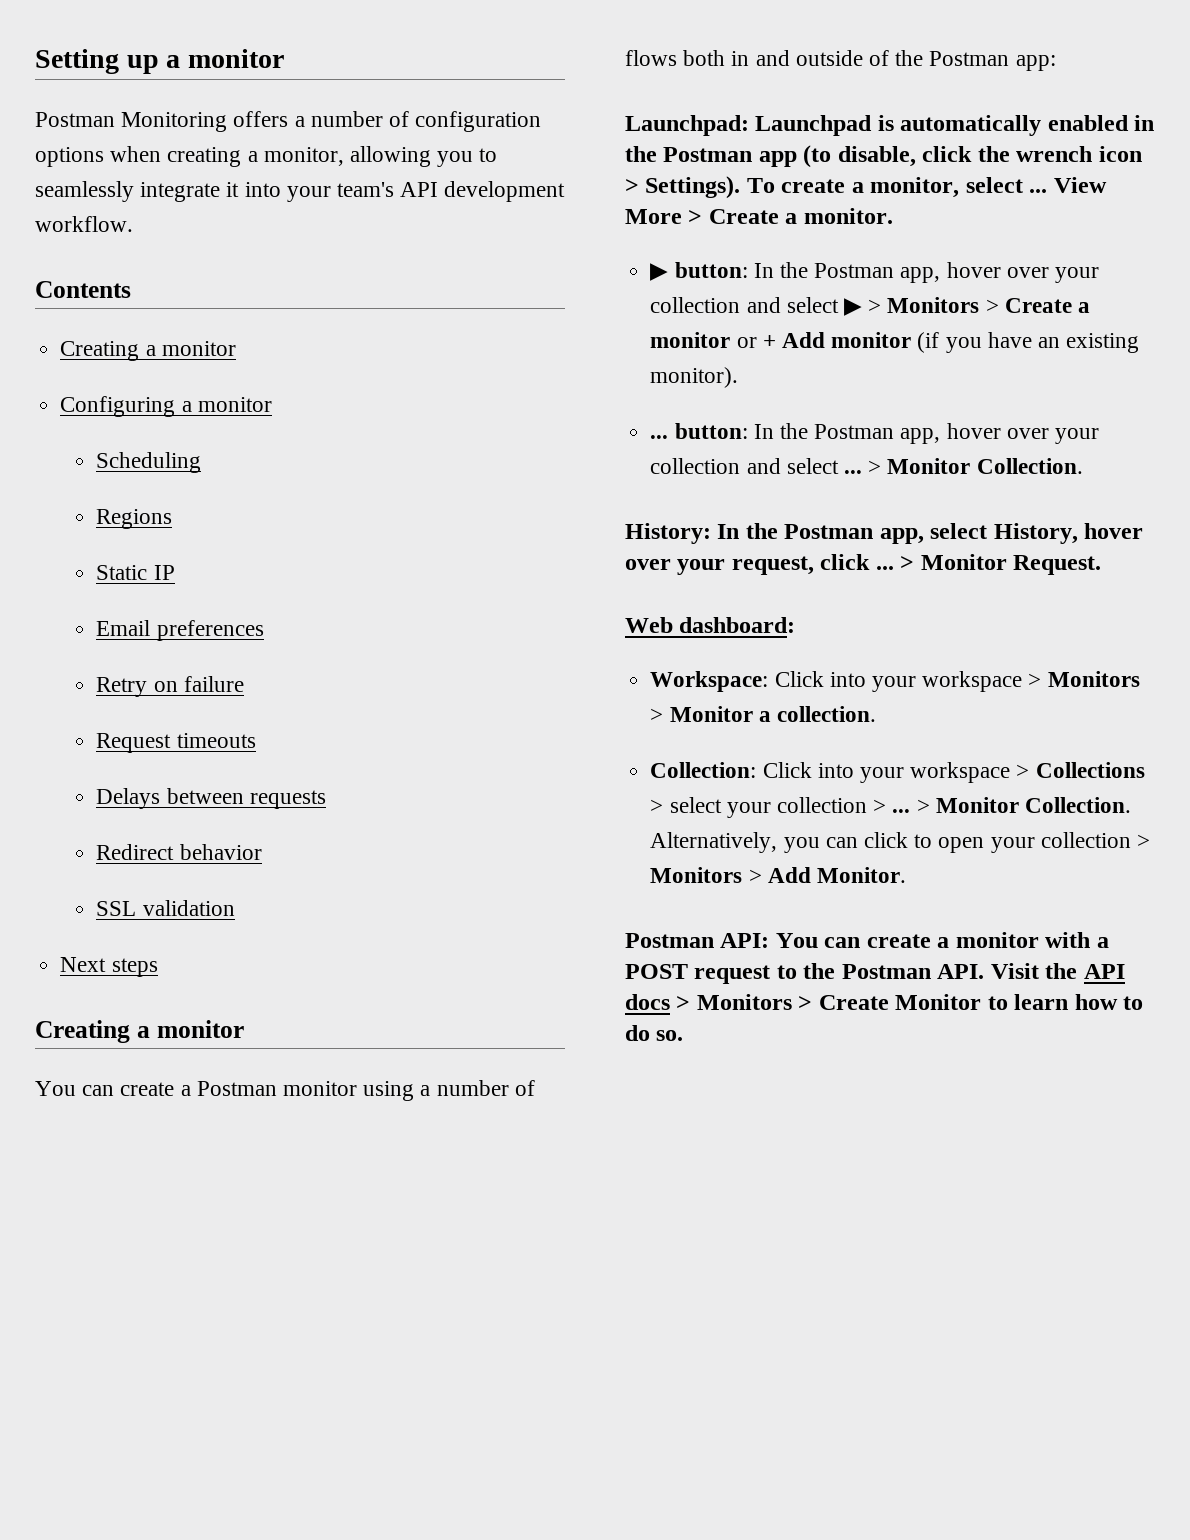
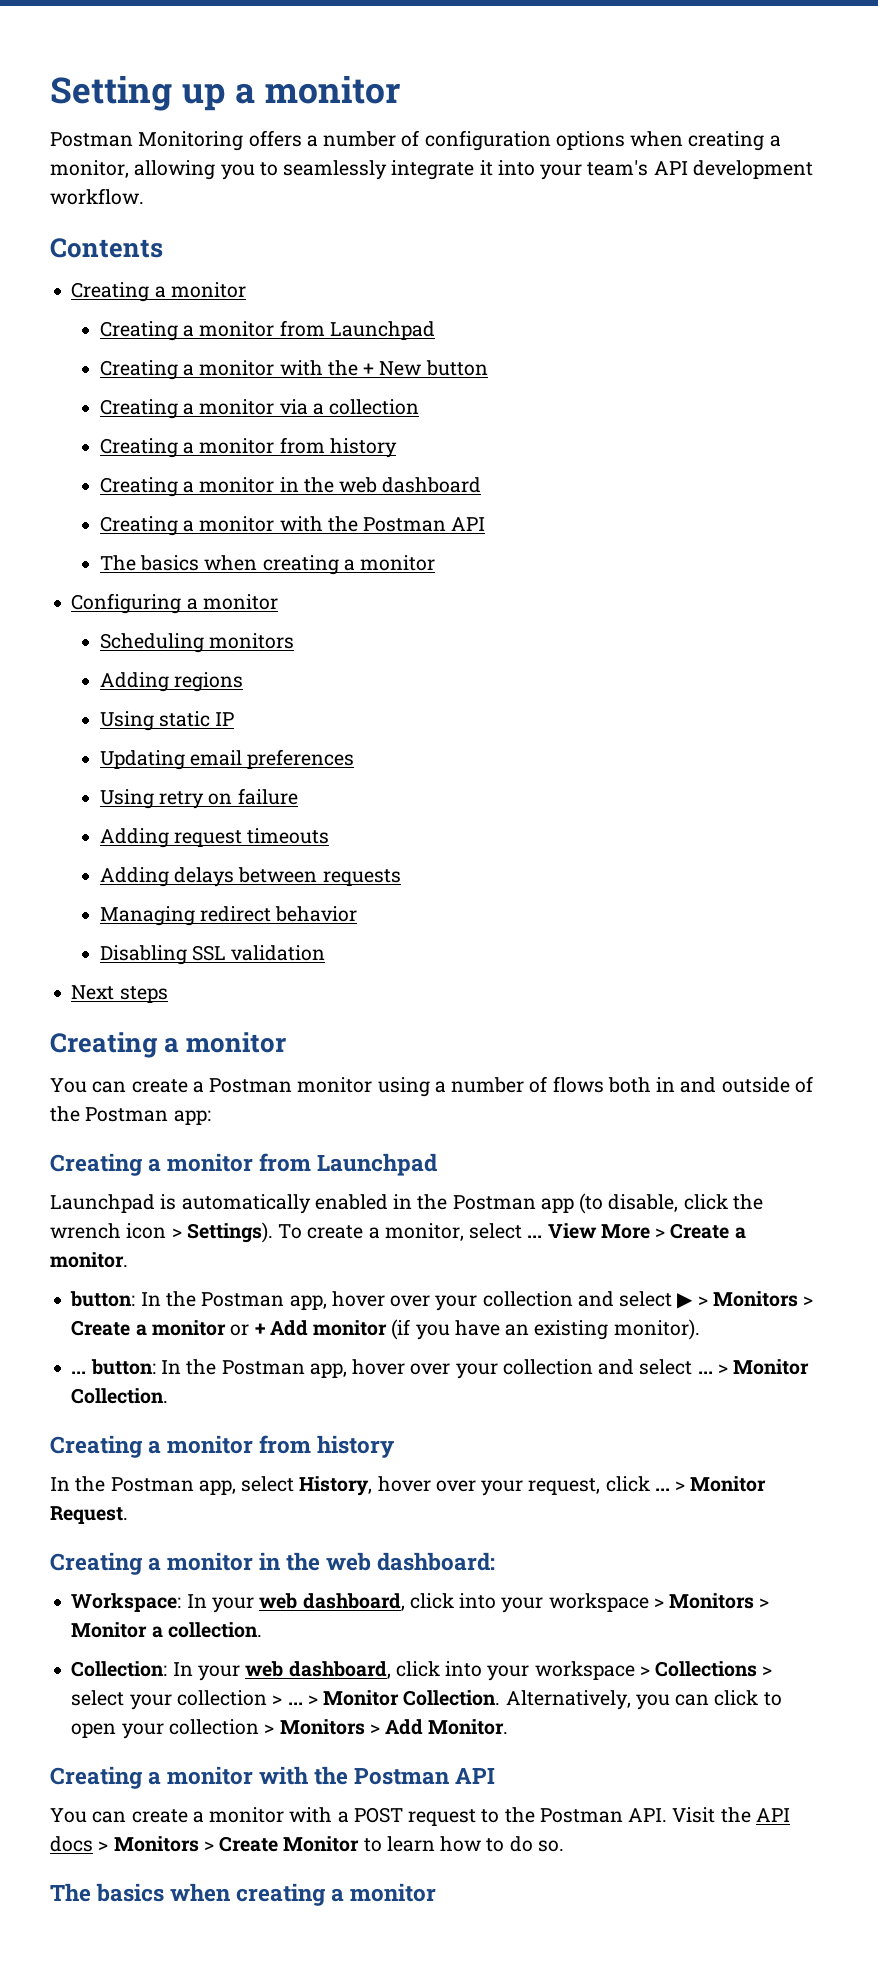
  Contents
  Creating a monitor
+ Creating a monitor from Launchpad
+ Creating a monitor with the + New button
+ Creating a monitor via a collection
+ Creating a monitor from history
+ Creating a monitor in the web dashboard
+ Creating a monitor with the Postman API
+ The basics when creating a monitor
- Scheduling
- Regions
- Static IP
+ Scheduling monitors
+ Adding regions
+ Using static IP
- Email preferences
+ Updating email preferences
- Retry on failure
+ Using retry on failure
- Request timeouts
+ Adding request timeouts
- Delays between requests
+ Adding delays between requests
- Redirect behavior
+ Managing redirect behavior
- SSL validation
+ Disabling SSL validation
  You can create a Postman monitor using a number of flows both in and outside of the Postman app:
- Launchpad: Launchpad is automatically enabled in the Postman app (to disable, click the wrench icon > Settings).
+ Creating a monitor from Launchpad
+ Launchpad is automatically enabled in the Postman app (to disable, click the wrench icon > Settings).
- ▶ button: In the Postman app, hover over your collection and select ▶ > Monitors > Create a monitor or + Add monitor (if you have an existing monitor).
+ button: In the Postman app, hover over your collection and select ▶ > Monitors > Create a monitor or + Add monitor (if you have an existing monitor).
  ... button: In the Postman app, hover over your collection and select ... > Monitor Collection.
- History: In the Postman app, select History, hover over your request, click ...
+ Creating a monitor from history
+ In the Postman app, select History, hover over your request, click ...
- Web dashboard:
- Workspace: Click into your workspace > Monitors > Monitor a collection.
+ Creating a monitor in the web dashboard:
+ Workspace: In your web dashboard, click into your workspace > Monitors > Monitor a collection.
- Collection: Click into your workspace > Collections > select your collection > ...
+ Collection: In your web dashboard, click into your workspace > Collections > select your collection > ...
  Alternatively, you can click to open your collection > Monitors > Add Monitor.
- Postman API: You can create a monitor with a POST request to the Postman API. Visit the API docs > Monitors > Create Monitor to learn how to do so.
+ Creating a monitor with the Postman API
+ You can create a monitor with a POST request to the Postman API. Visit the API docs > Monitors > Create Monitor to learn how to do so.
+ The basics when creating a monitor

